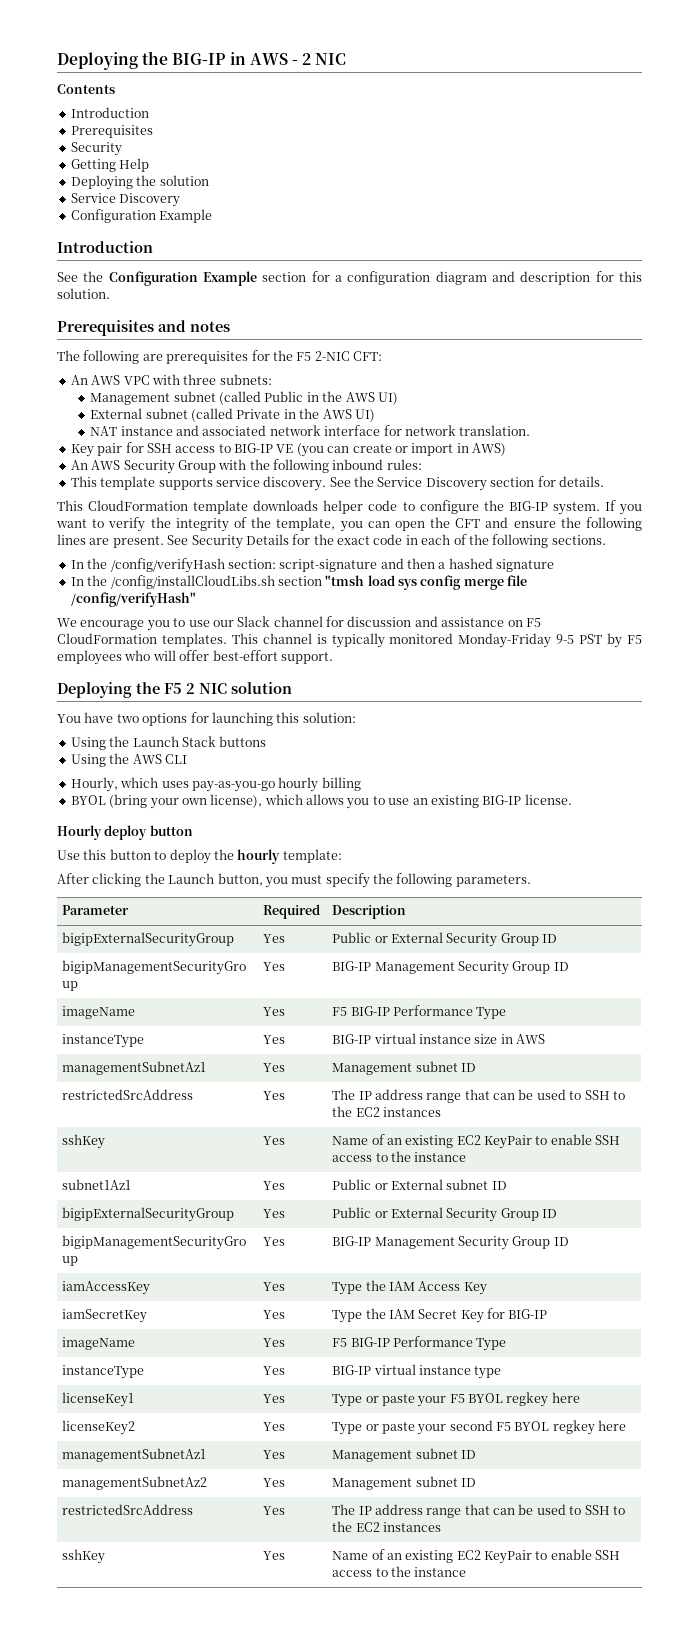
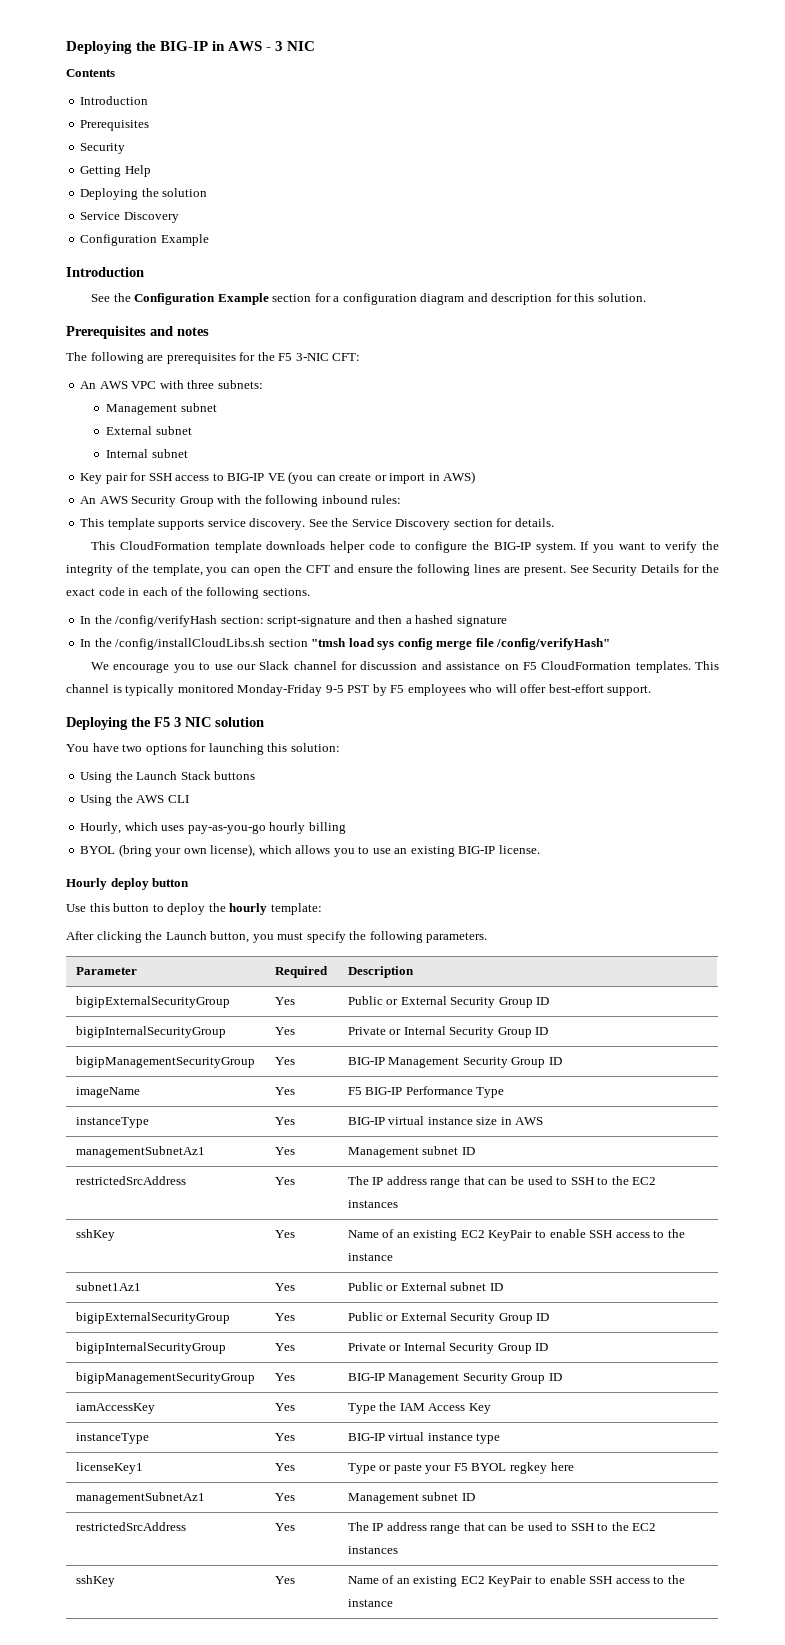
- Deploying the BIG-IP in AWS - 2 NIC
+ Deploying the BIG-IP in AWS - 3 NIC
- The following are prerequisites for the F5 2-NIC CFT:
+ The following are prerequisites for the F5 3-NIC CFT:
  An AWS VPC with three subnets:
- Management subnet (called Public in the AWS UI)
- External subnet (called Private in the AWS UI)
- NAT instance and associated network interface for network translation.
+ Management subnet
+ External subnet
+ Internal subnet
- Deploying the F5 2 NIC solution
+ Deploying the F5 3 NIC solution
  Parameter | Required | Description
  bigipExternalSecurityGroup | Yes | Public or External Security Group ID
+ bigipInternalSecurityGroup | Yes | Private or Internal Security Group ID
  subnet1Az1 | Yes | Public or External subnet ID
  bigipExternalSecurityGroup | Yes | Public or External Security Group ID
+ bigipInternalSecurityGroup | Yes | Private or Internal Security Group ID
- iamSecretKey | Yes | Type the IAM Secret Key for BIG-IP
- imageName | Yes | F5 BIG-IP Performance Type
  licenseKey1 | Yes | Type or paste your F5 BYOL regkey here
- licenseKey2 | Yes | Type or paste your second F5 BYOL regkey here
  managementSubnetAz1 | Yes | Management subnet ID
- managementSubnetAz2 | Yes | Management subnet ID

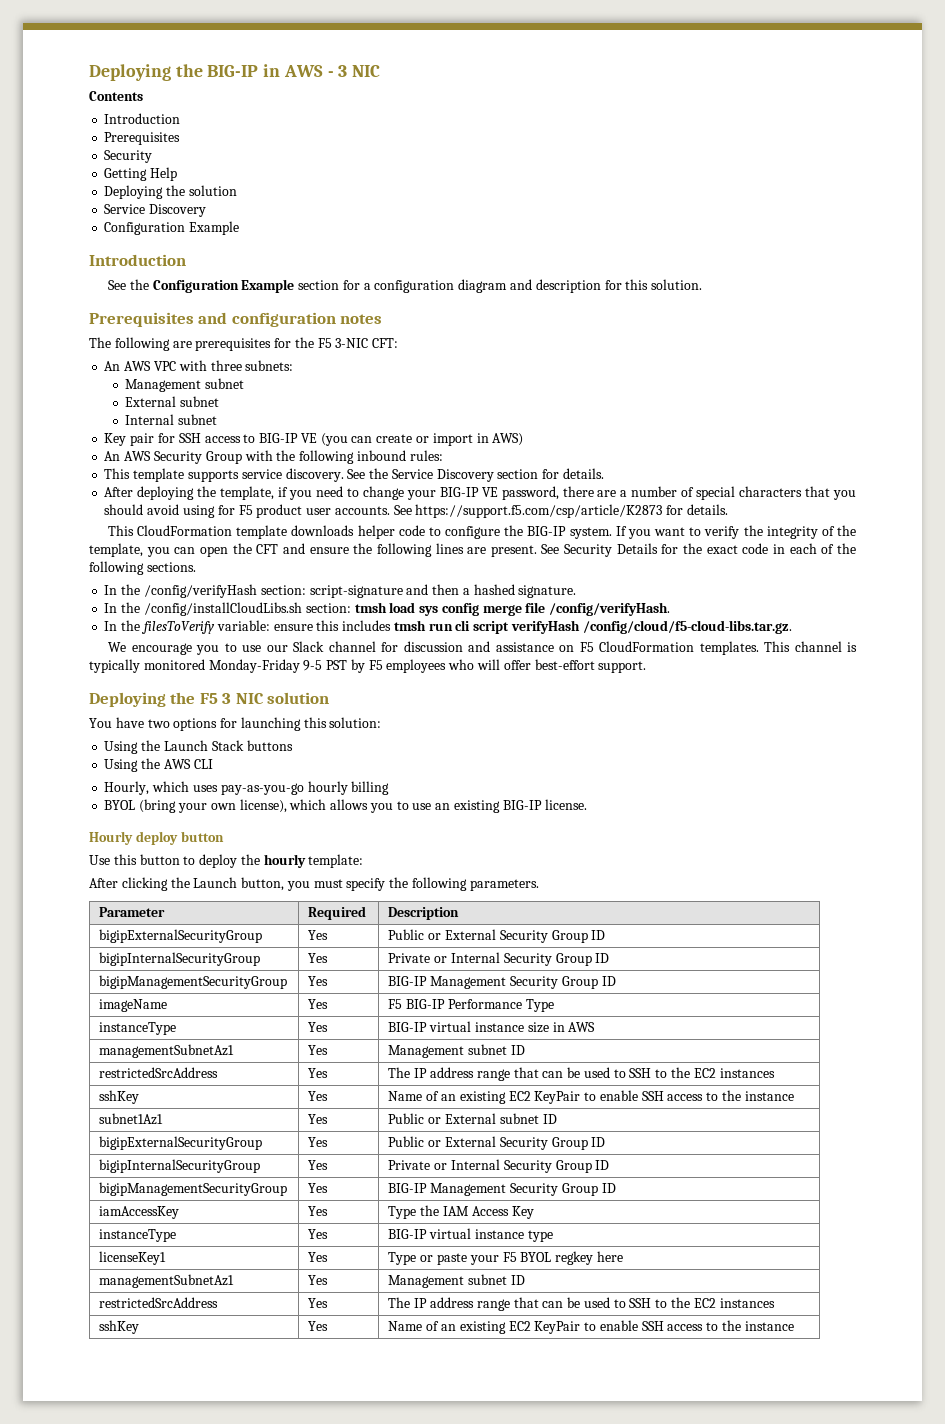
- Prerequisites and notes
+ Prerequisites and configuration notes
+ After deploying the template, if you need to change your BIG-IP VE password, there are a number of special characters that you should avoid using for F5 product user accounts. See https://support.f5.com/csp/article/K2873 for details.
- In the /config/verifyHash section: script-signature and then a hashed signature
+ In the /config/verifyHash section: script-signature and then a hashed signature.
- In the /config/installCloudLibs.sh section "tmsh load sys config merge file /config/verifyHash"
+ In the /config/installCloudLibs.sh section: tmsh load sys config merge file /config/verifyHash.
+ In the filesToVerify variable: ensure this includes tmsh run cli script verifyHash /config/cloud/f5-cloud-libs.tar.gz.

